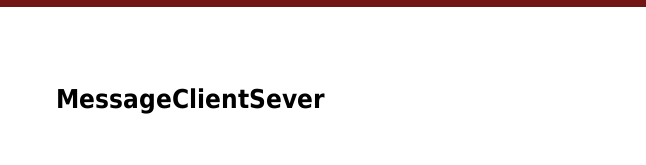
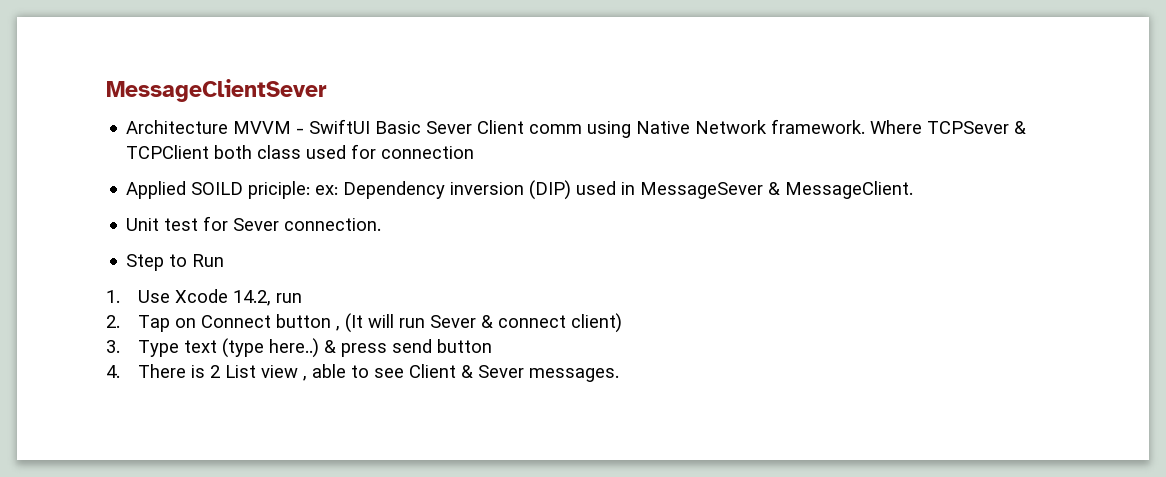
+ Architecture MVVM - SwiftUI Basic Sever Client comm using Native Network framework. Where TCPSever & TCPClient both class used for connection
+ Applied SOILD priciple: ex: Dependency inversion (DIP) used in MessageSever & MessageClient.
+ Unit test for Sever connection.
+ Step to Run
+ 1. Use Xcode 14.2, run
+ 2. Tap on Connect button , (It will run Sever & connect client)
+ 3. Type text (type here..) & press send button
+ 4. There is 2 List view , able to see Client & Sever messages.

